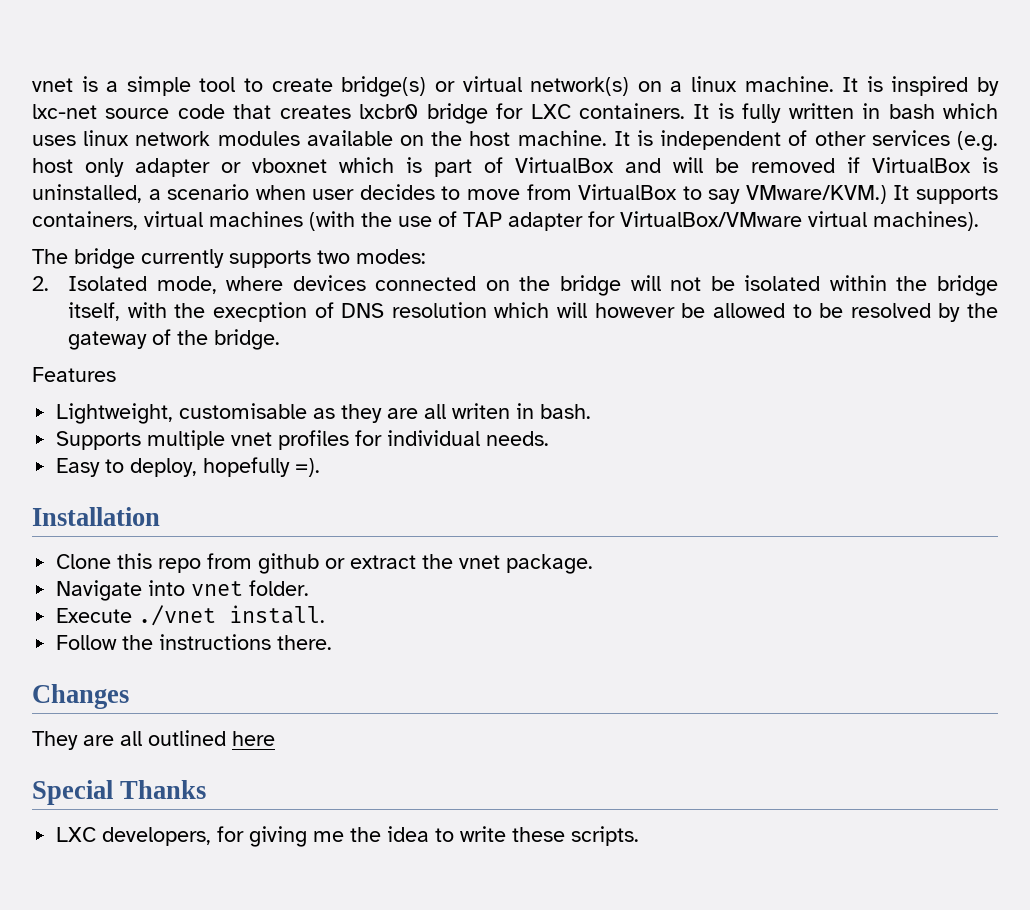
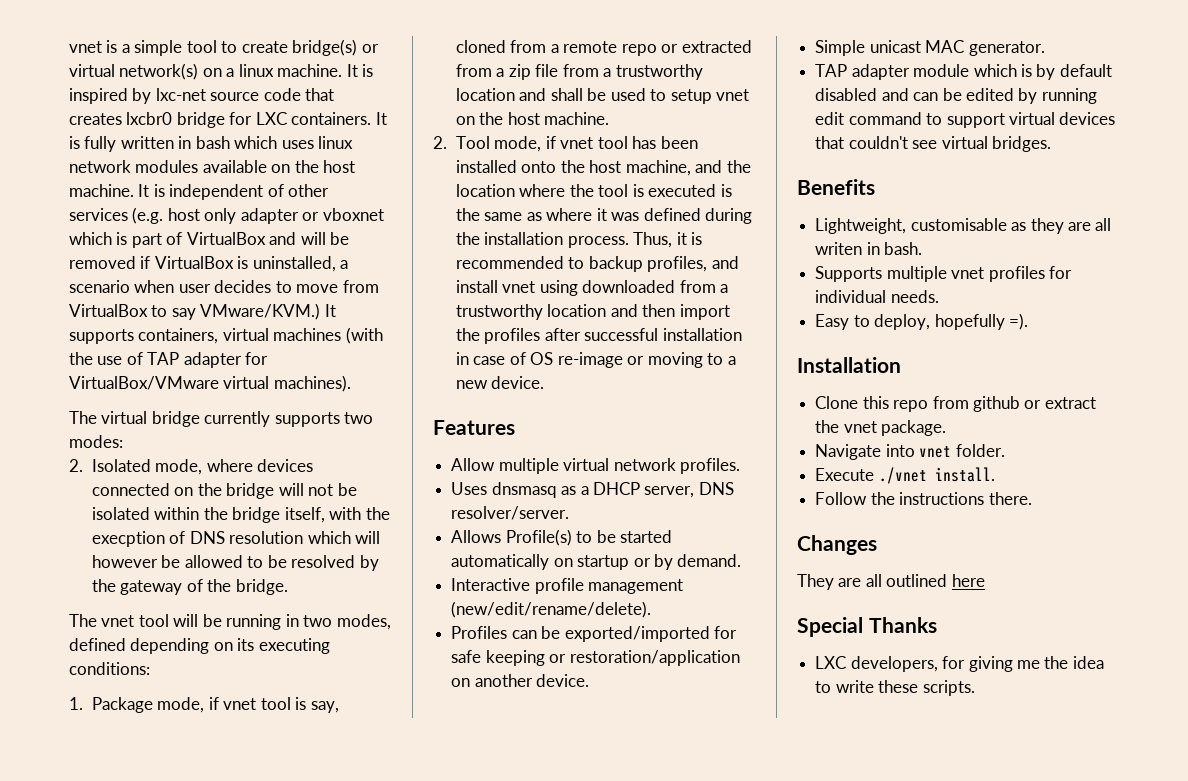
- The bridge currently supports two modes:
+ The virtual bridge currently supports two modes:
+ The vnet tool will be running in two modes, defined depending on its executing conditions:
+ 1. Package mode, if vnet tool is say, cloned from a remote repo or extracted from a zip file from a trustworthy location and shall be used to setup vnet on the host machine.
+ 2. Tool mode, if vnet tool has been installed onto the host machine, and the location where the tool is executed is the same as where it was defined during the installation process. Thus, it is recommended to backup profiles, and install vnet using downloaded from a trustworthy location and then import the profiles after successful installation in case of OS re-image or moving to a new device.
  Features
+ Allow multiple virtual network profiles.
+ Uses dnsmasq as a DHCP server, DNS resolver/server.
+ Allows Profile(s) to be started automatically on startup or by demand.
+ Interactive profile management (new/edit/rename/delete).
+ Profiles can be exported/imported for safe keeping or restoration/application on another device.
+ Simple unicast MAC generator.
+ TAP adapter module which is by default disabled and can be edited by running edit command to support virtual devices that couldn't see virtual bridges.
+ Benefits

